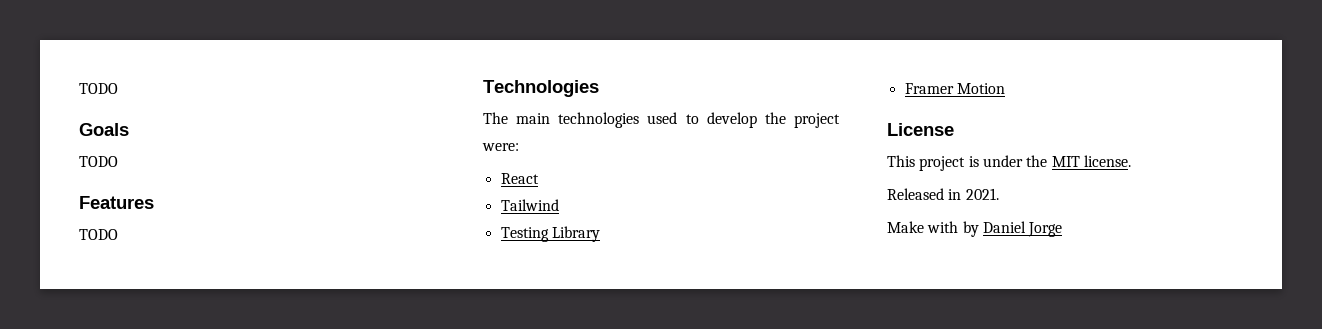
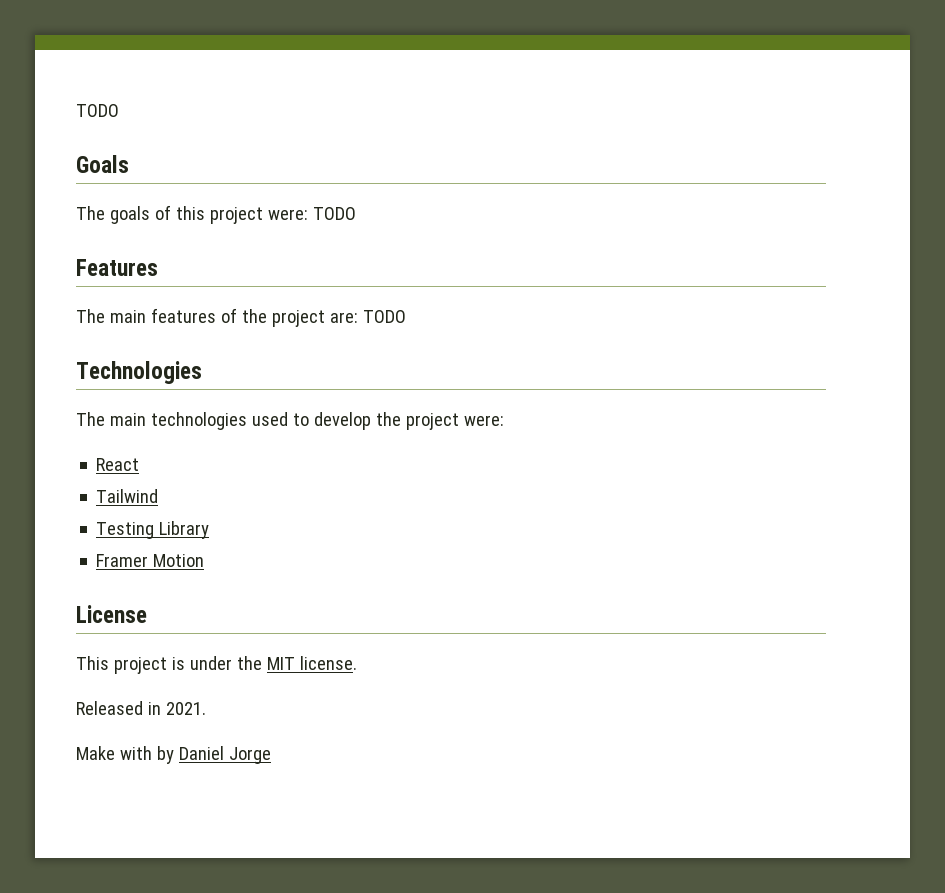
  Goals
- TODO
+ The goals of this project were: TODO
  Features
- TODO
+ The main features of the project are: TODO

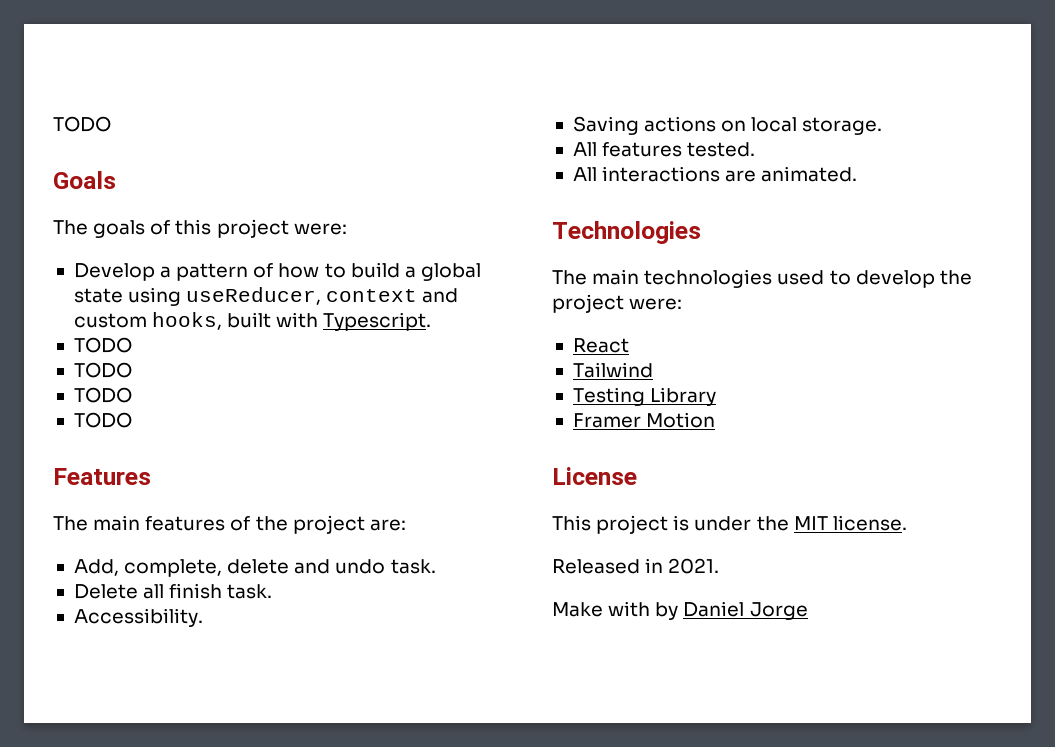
- The goals of this project were: TODO
+ The goals of this project were:
+ Develop a pattern of how to build a global state using useReducer, context and custom hooks, built with Typescript.
+ TODO
+ TODO
+ TODO
+ TODO
- The main features of the project are: TODO
+ The main features of the project are:
+ Add, complete, delete and undo task.
+ Delete all finish task.
+ Accessibility.
+ Saving actions on local storage.
+ All features tested.
+ All interactions are animated.

